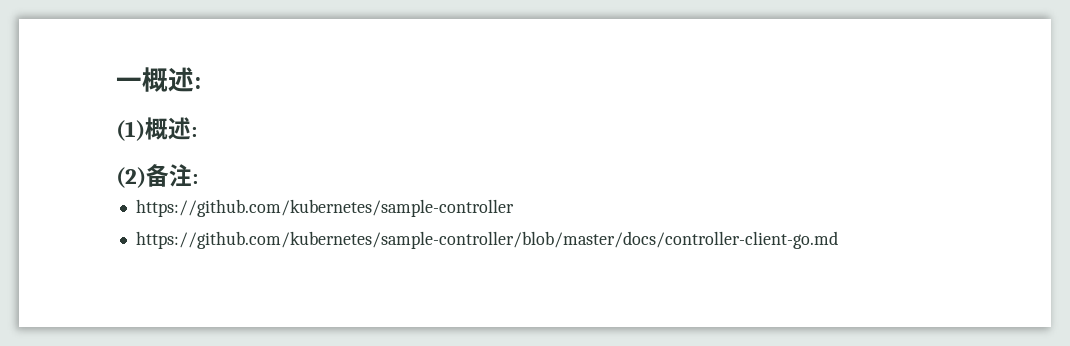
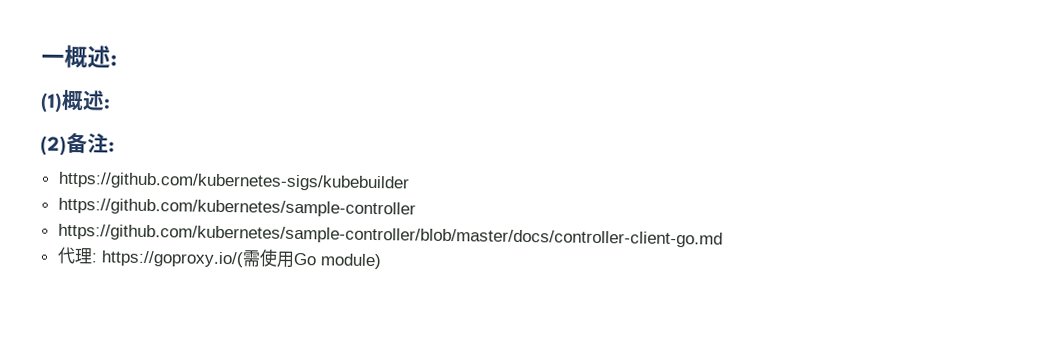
+ https://github.com/kubernetes-sigs/kubebuilder
+ 代理: https://goproxy.io/(需使用Go module)

